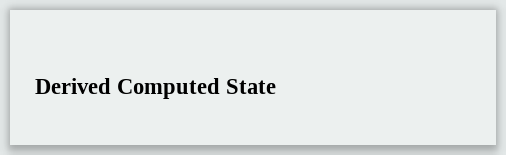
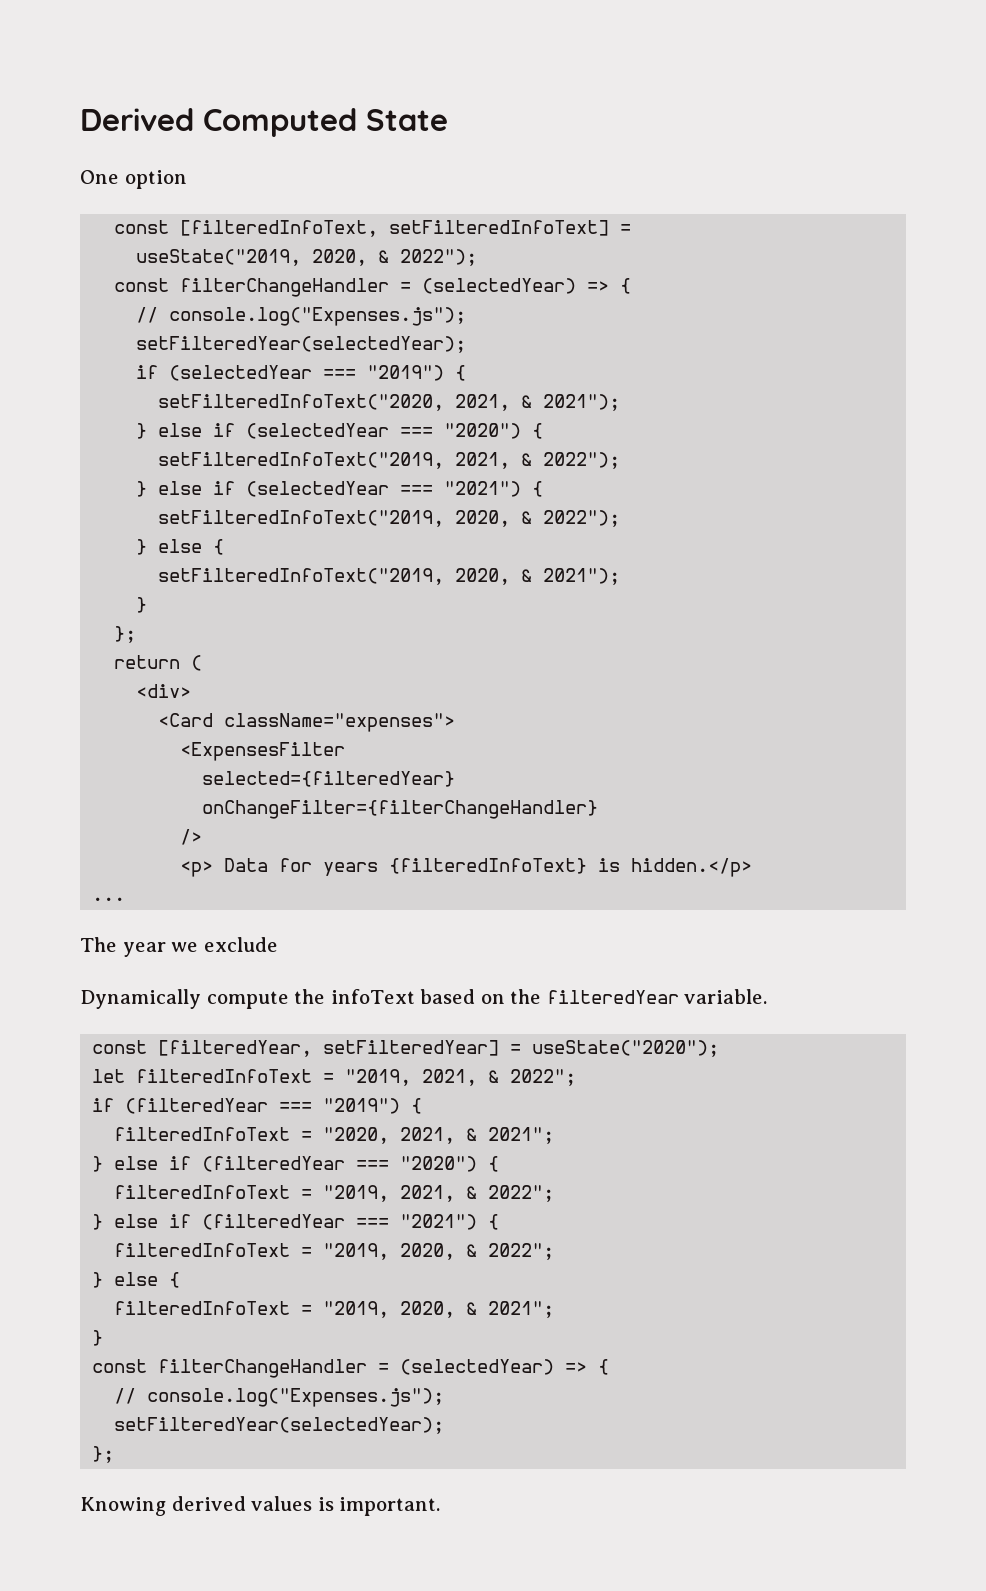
+ One option
+ const [filteredInfoText, setFilteredInfoText] =
+ useState("2019, 2020, & 2022");
+ const filterChangeHandler = (selectedYear) => {
+ // console.log("Expenses.js");
+ setFilteredYear(selectedYear);
+ if (selectedYear === "2019") {
+ setFilteredInfoText("2020, 2021, & 2021");
+ } else if (selectedYear === "2020") {
+ setFilteredInfoText("2019, 2021, & 2022");
+ } else if (selectedYear === "2021") {
+ setFilteredInfoText("2019, 2020, & 2022");
+ } else {
+ setFilteredInfoText("2019, 2020, & 2021");
+ }
+ };
+ return (
+ <div>
+ <Card className="expenses">
+ <ExpensesFilter
+ selected={filteredYear}
+ onChangeFilter={filterChangeHandler}
+ />
+ <p> Data for years {filteredInfoText} is hidden.</p>
+ ...
+ The year we exclude
+ Dynamically compute the infoText based on the filteredYear variable.
+ const [filteredYear, setFilteredYear] = useState("2020");
+ let filteredInfoText = "2019, 2021, & 2022";
+ if (filteredYear === "2019") {
+ filteredInfoText = "2020, 2021, & 2021";
+ } else if (filteredYear === "2020") {
+ filteredInfoText = "2019, 2021, & 2022";
+ } else if (filteredYear === "2021") {
+ filteredInfoText = "2019, 2020, & 2022";
+ } else {
+ filteredInfoText = "2019, 2020, & 2021";
+ }
+ const filterChangeHandler = (selectedYear) => {
+ // console.log("Expenses.js");
+ setFilteredYear(selectedYear);
+ };
+ Knowing derived values is important.

